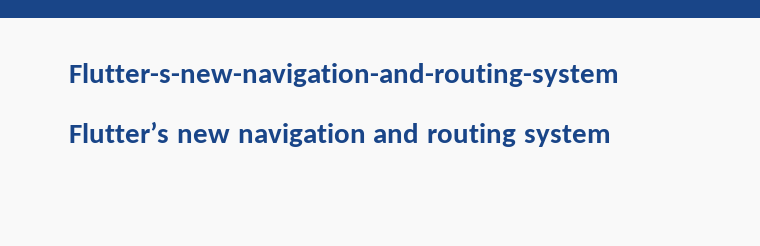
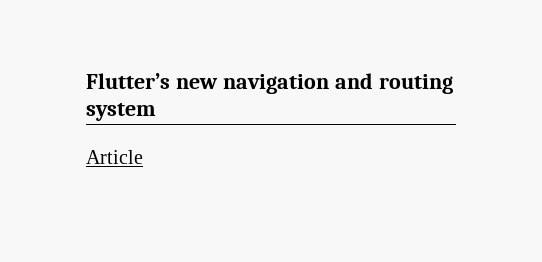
- Flutter-s-new-navigation-and-routing-system
+ Article

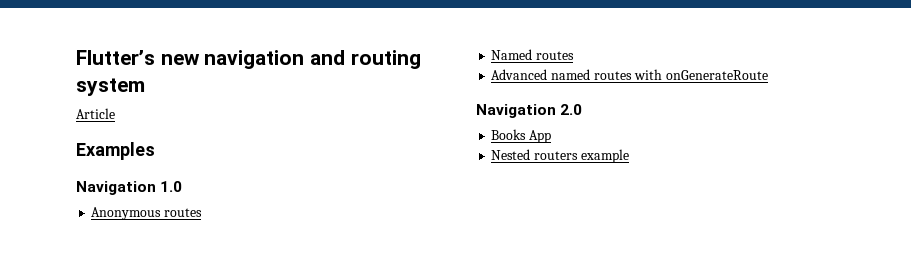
+ Examples
+ Navigation 1.0
+ Anonymous routes
+ Named routes
+ Advanced named routes with onGenerateRoute
+ Navigation 2.0
+ Books App
+ Nested routers example

